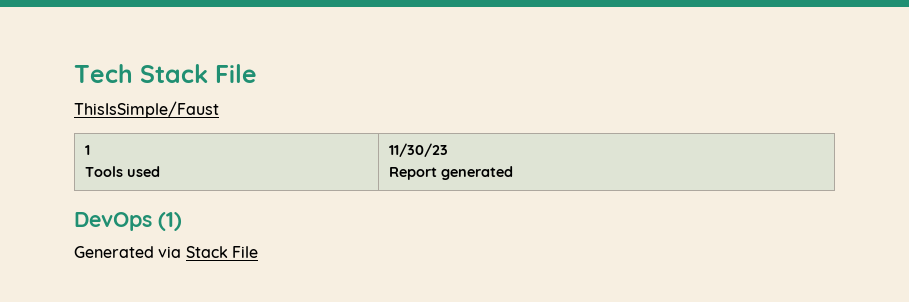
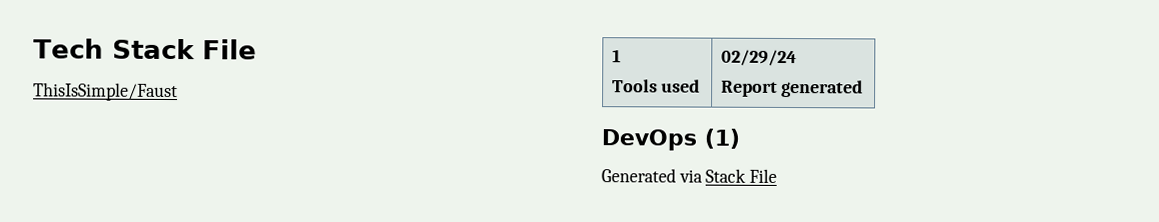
  ThisIsSimple/Faust
  1
- Tools used | 11/30/23
+ Tools used | 02/29/24

